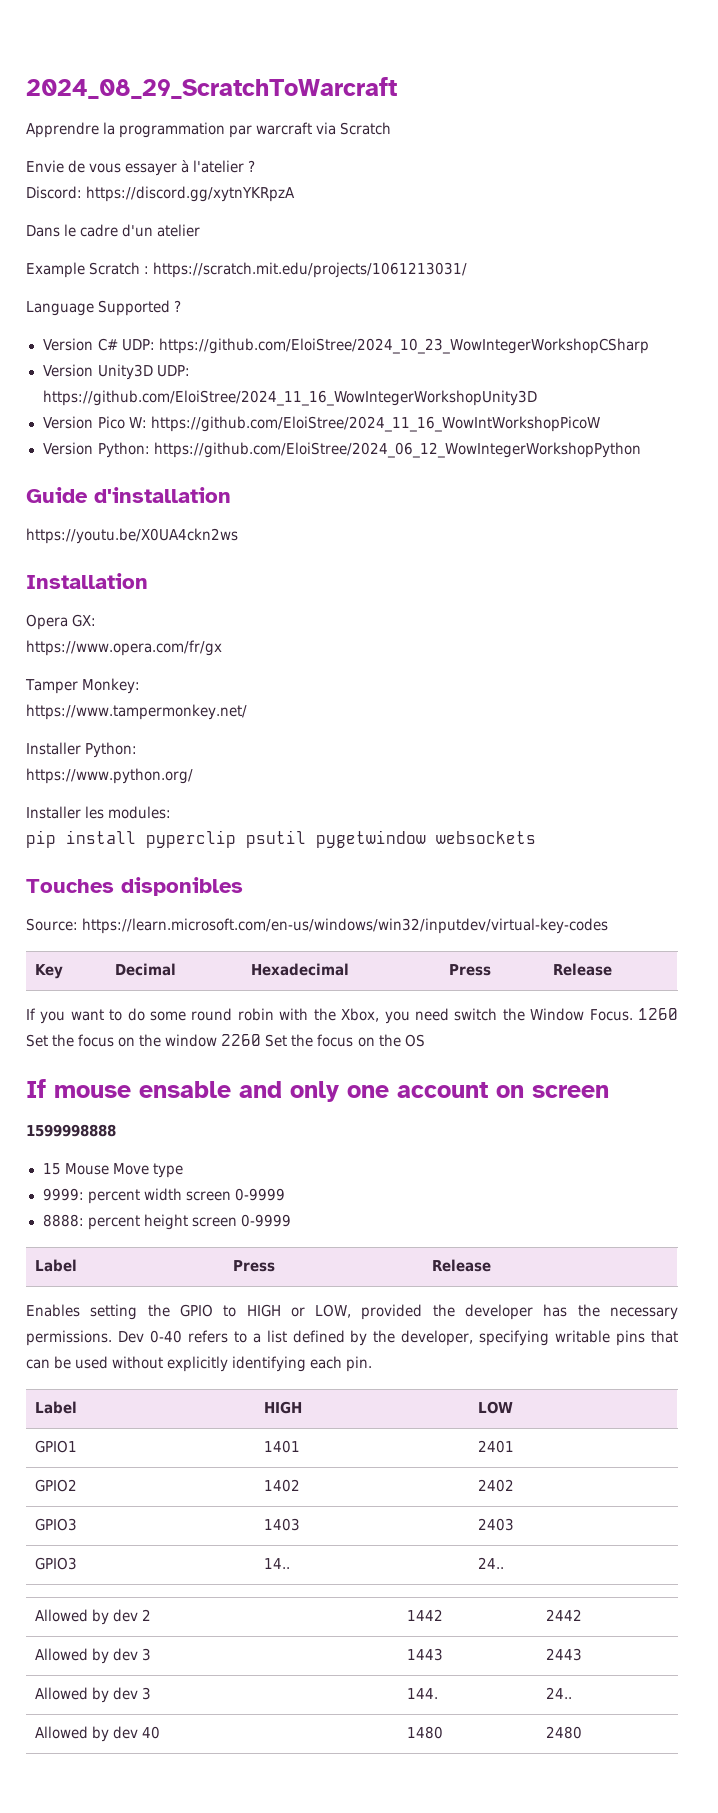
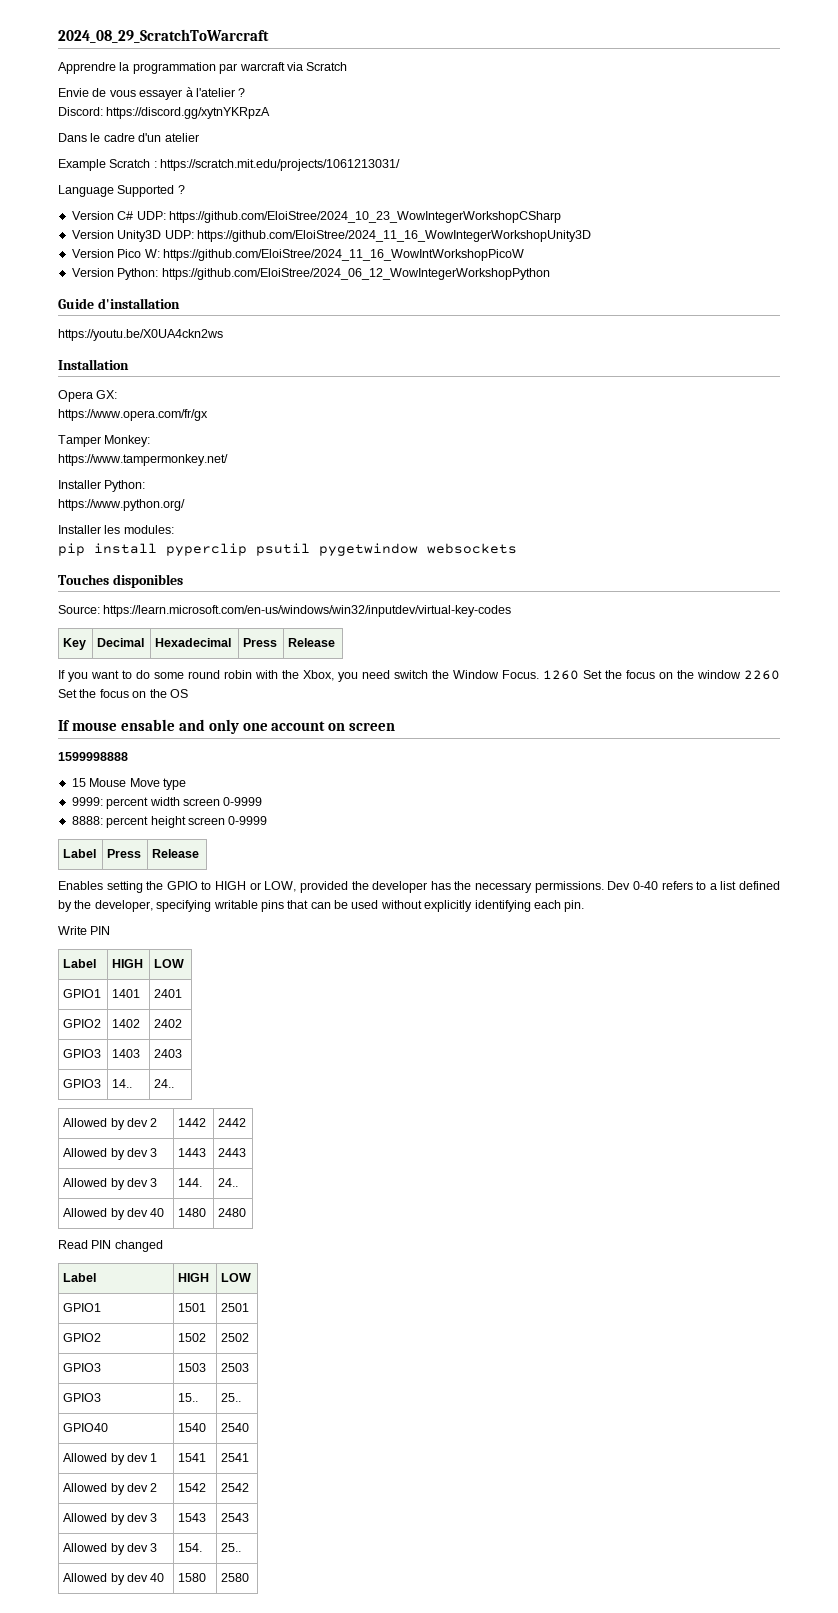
+ Write PIN
+ Read PIN changed
+ Label | HIGH | LOW
+ GPIO1 | 1501 | 2501
+ GPIO2 | 1502 | 2502
+ GPIO3 | 1503 | 2503
+ GPIO3 | 15.. | 25..
+ GPIO40 | 1540 | 2540
+ Allowed by dev 1 | 1541 | 2541
+ Allowed by dev 2 | 1542 | 2542
+ Allowed by dev 3 | 1543 | 2543
+ Allowed by dev 3 | 154. | 25..
+ Allowed by dev 40 | 1580 | 2580

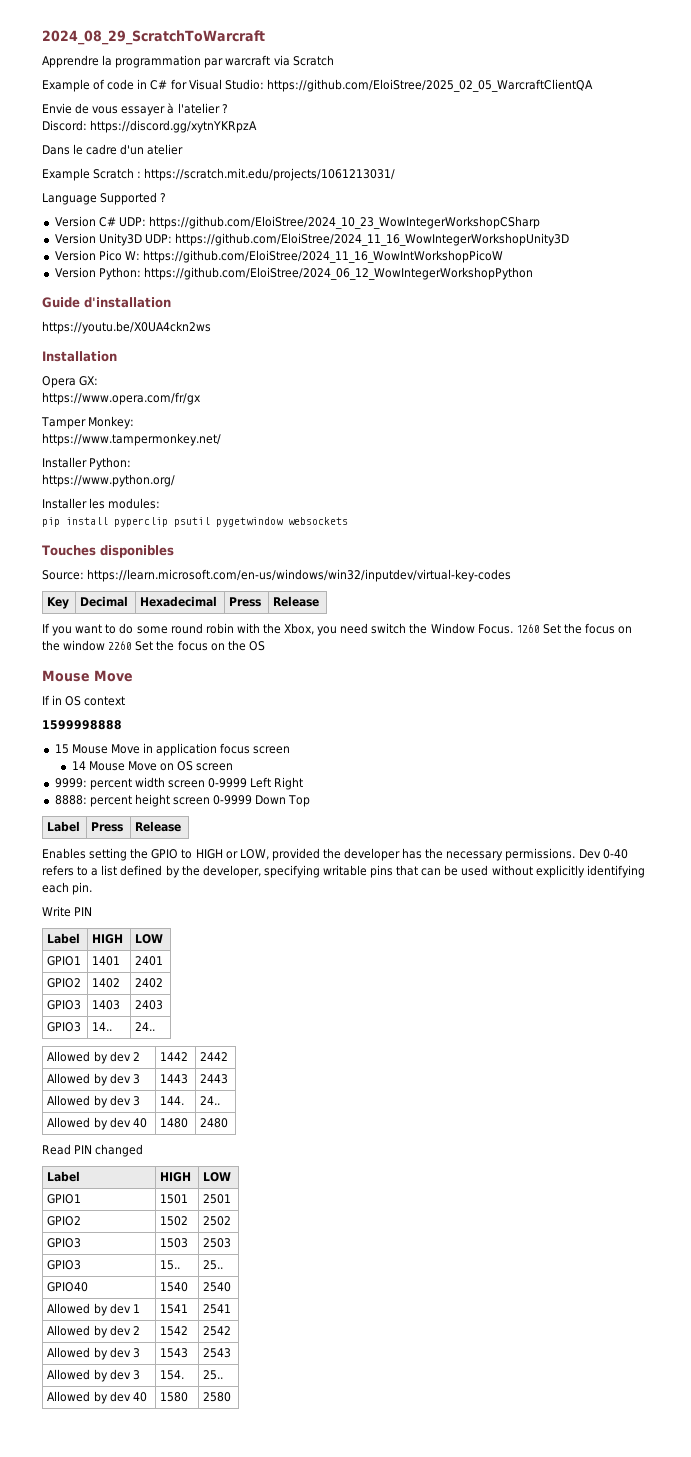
+ Example of code in C# for Visual Studio: https://github.com/EloiStree/2025_02_05_WarcraftClientQA
  1260 Set the focus on the window 2260 Set the focus on the OS
- If mouse ensable and only one account on screen
+ Mouse Move
+ If in OS context
  1599998888
- 15 Mouse Move type
+ 15 Mouse Move in application focus screen
+ 14 Mouse Move on OS screen
- 9999: percent width screen 0-9999
+ 9999: percent width screen 0-9999 Left Right
- 8888: percent height screen 0-9999
+ 8888: percent height screen 0-9999 Down Top

